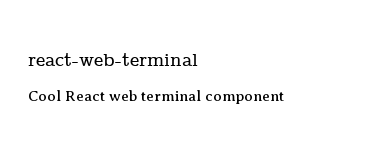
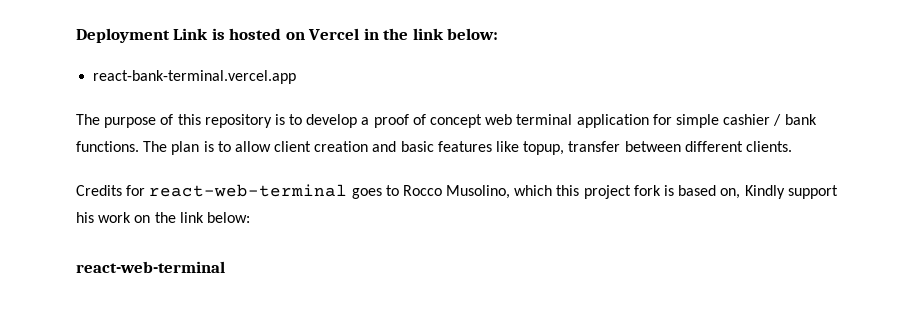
+ Deployment Link is hosted on Vercel in the link below:
+ react-bank-terminal.vercel.app
+ The purpose of this repository is to develop a proof of concept web terminal application for simple cashier / bank functions. The plan is to allow client creation and basic features like topup, transfer between different clients.
+ Credits for react-web-terminal goes to Rocco Musolino, which this project fork is based on, Kindly support his work on the link below:
  react-web-terminal
- Cool React web terminal component

